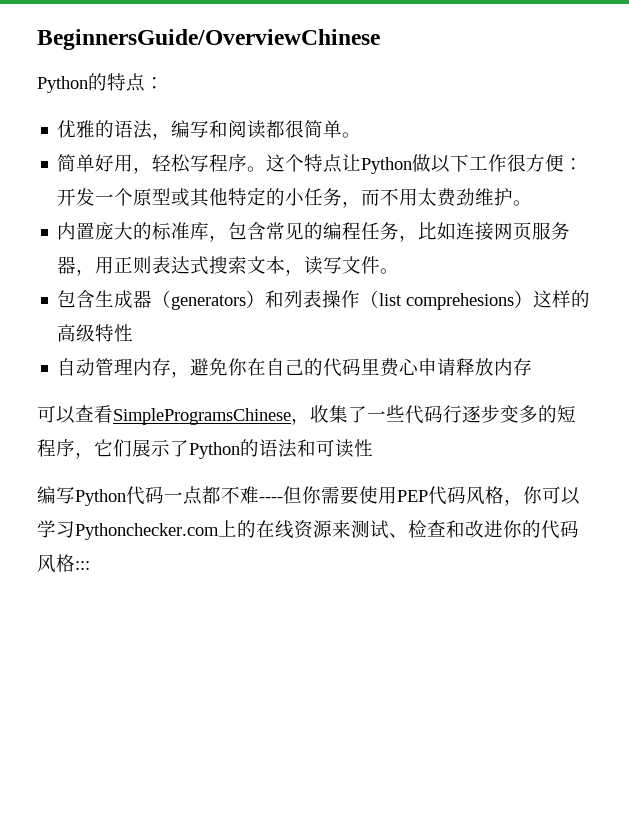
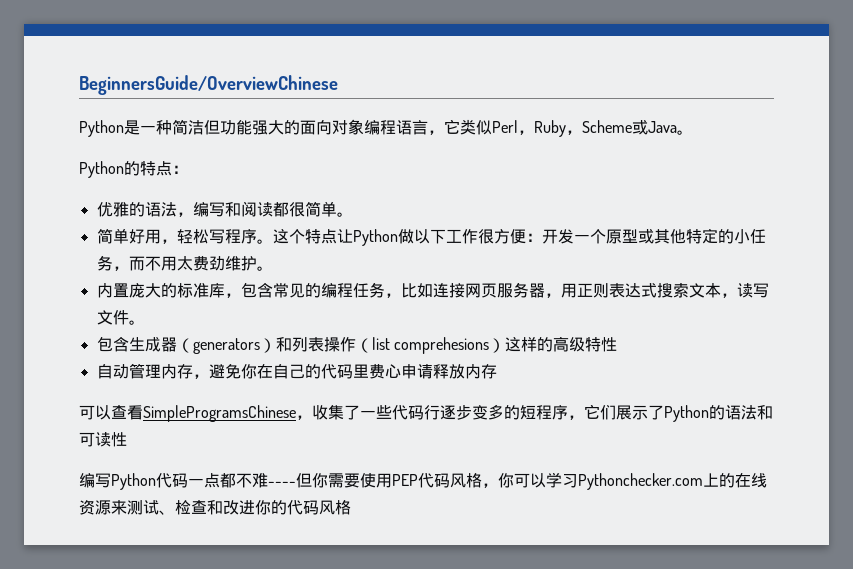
+ Python是一种简洁但功能强大的面向对象编程语言，它类似Perl，Ruby，Scheme或Java。
- 编写Python代码一点都不难----但你需要使用PEP代码风格，你可以学习Pythonchecker.com上的在线资源来测试、检查和改进你的代码风格:::
+ 编写Python代码一点都不难----但你需要使用PEP代码风格，你可以学习Pythonchecker.com上的在线资源来测试、检查和改进你的代码风格

